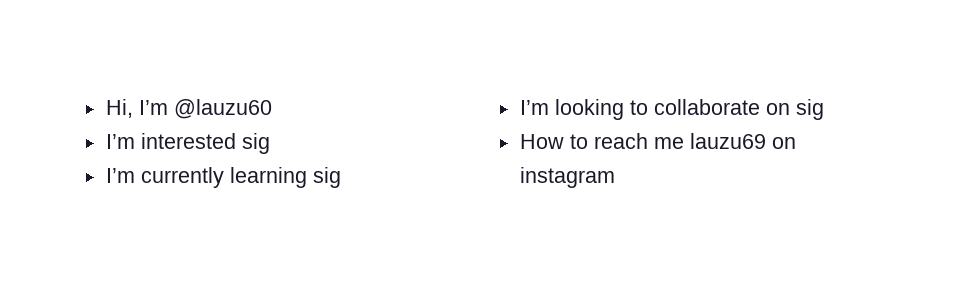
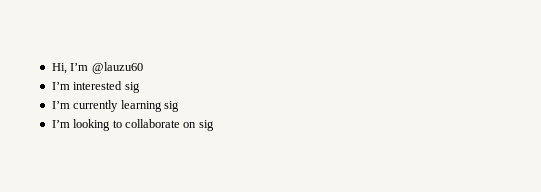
- How to reach me lauzu69 on instagram

